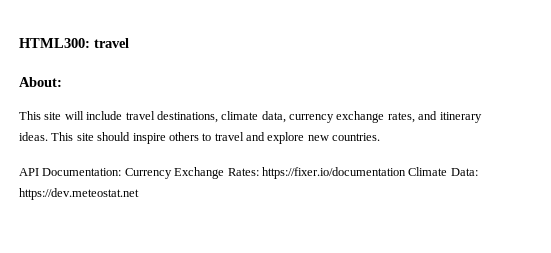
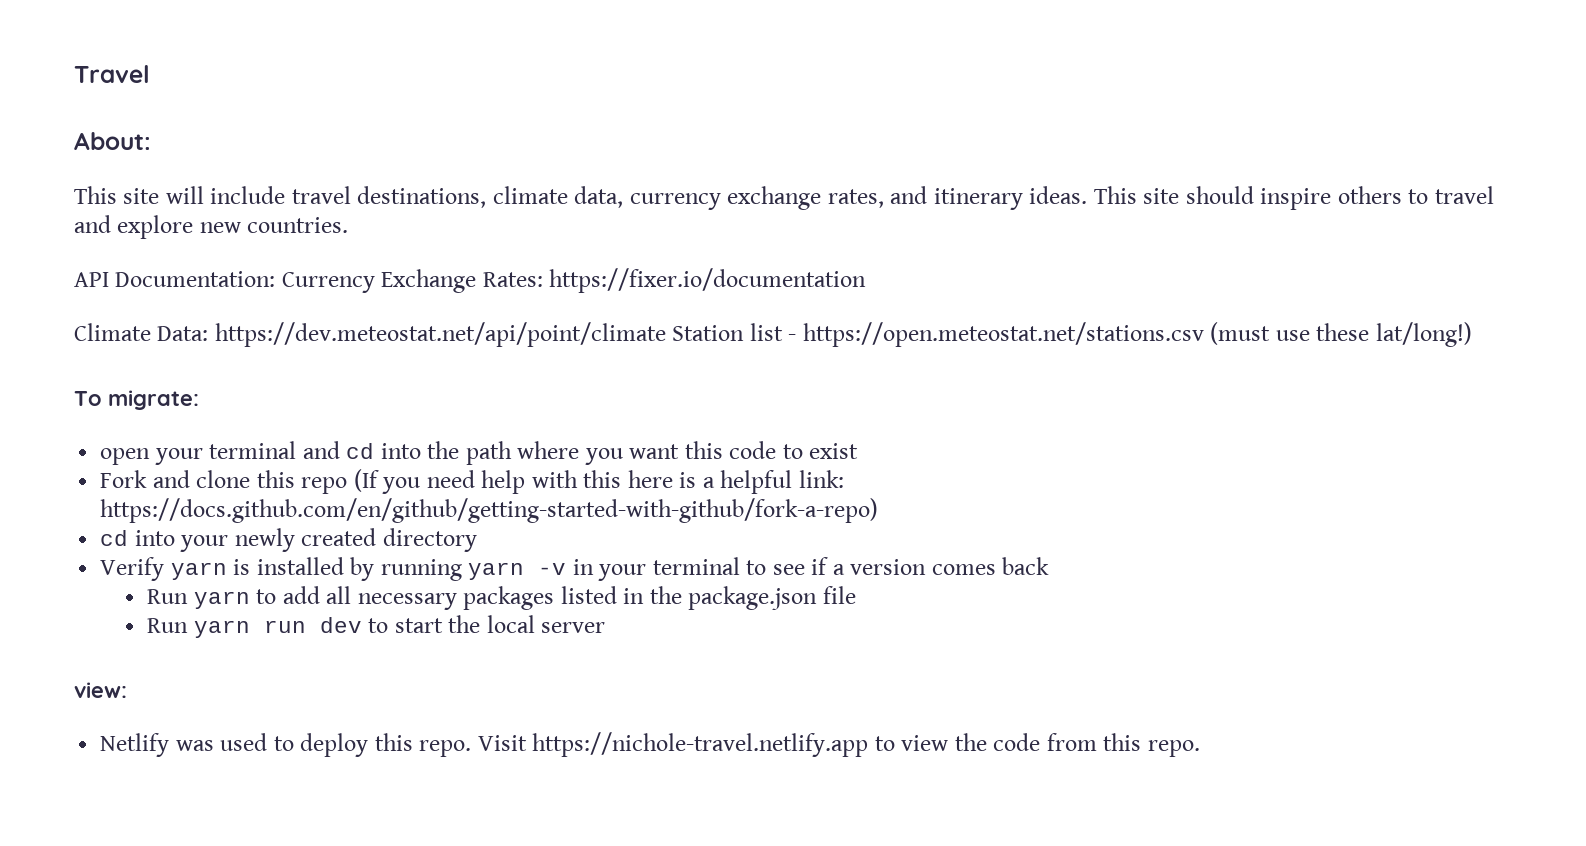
- HTML300: travel
+ Travel
- API Documentation: Currency Exchange Rates: https://fixer.io/documentation Climate Data: https://dev.meteostat.net
+ API Documentation: Currency Exchange Rates: https://fixer.io/documentation
+ Climate Data: https://dev.meteostat.net/api/point/climate Station list - https://open.meteostat.net/stations.csv (must use these lat/long!)
+ To migrate:
+ open your terminal and cd into the path where you want this code to exist
+ Fork and clone this repo (If you need help with this here is a helpful link: https://docs.github.com/en/github/getting-started-with-github/fork-a-repo)
+ cd into your newly created directory
+ Verify yarn is installed by running yarn -v in your terminal to see if a version comes back
+ Run yarn to add all necessary packages listed in the package.json file
+ Run yarn run dev to start the local server
+ view:
+ Netlify was used to deploy this repo. Visit https://nichole-travel.netlify.app to view the code from this repo.

